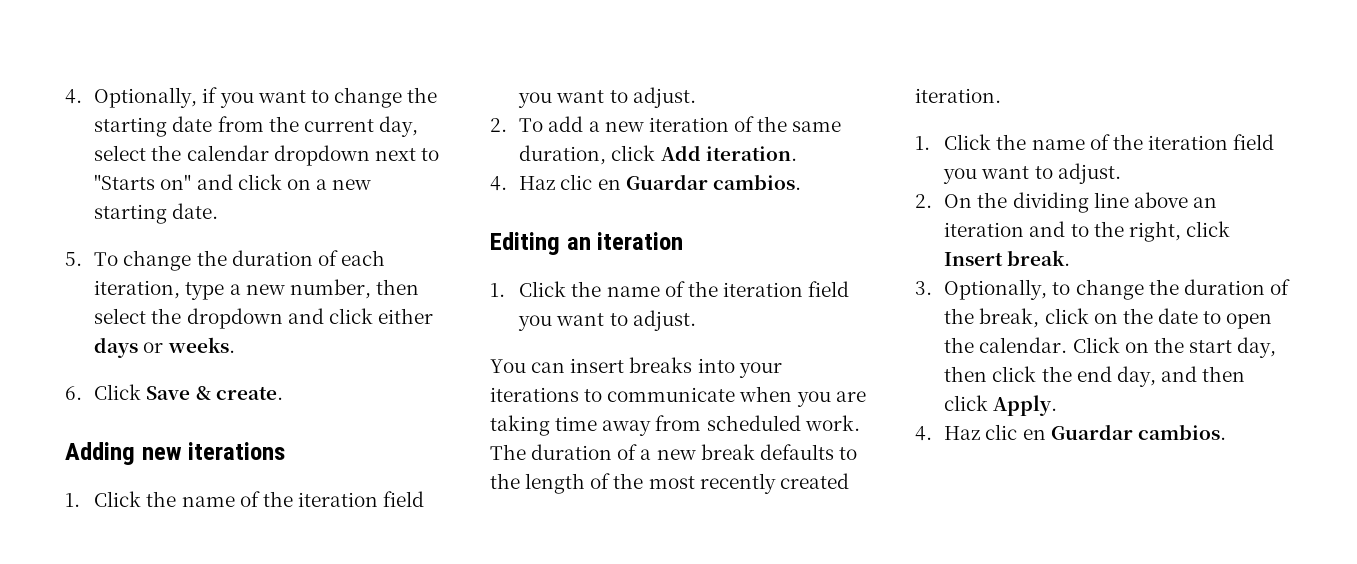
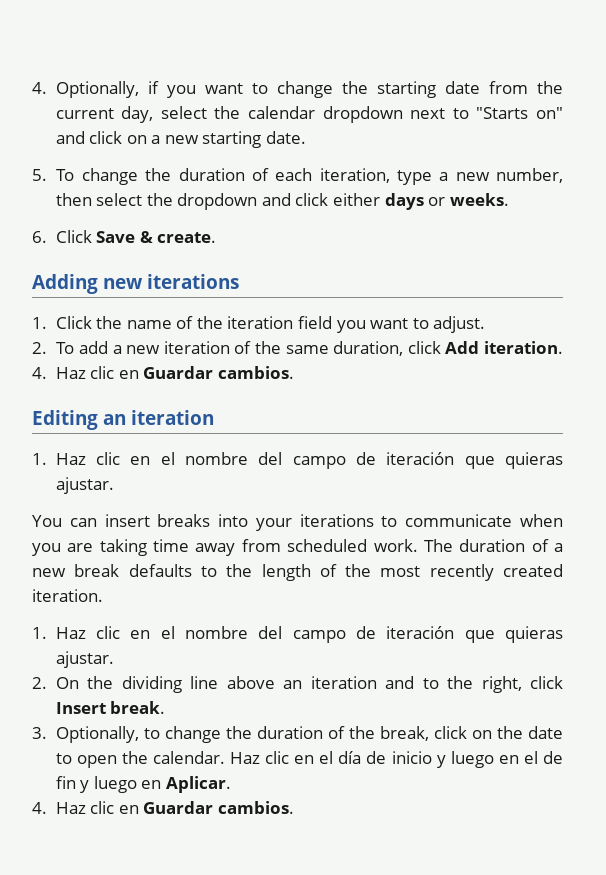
  Editing an iteration
- 1. Click the name of the iteration field you want to adjust.
+ 1. Haz clic en el nombre del campo de iteración que quieras ajustar.
  The duration of a new break defaults to the length of the most recently created iteration.
- 1. Click the name of the iteration field you want to adjust.
+ 1. Haz clic en el nombre del campo de iteración que quieras ajustar.
- Click on the start day, then click the end day, and then click Apply.
+ Haz clic en el día de inicio y luego en el de fin y luego en Aplicar.

